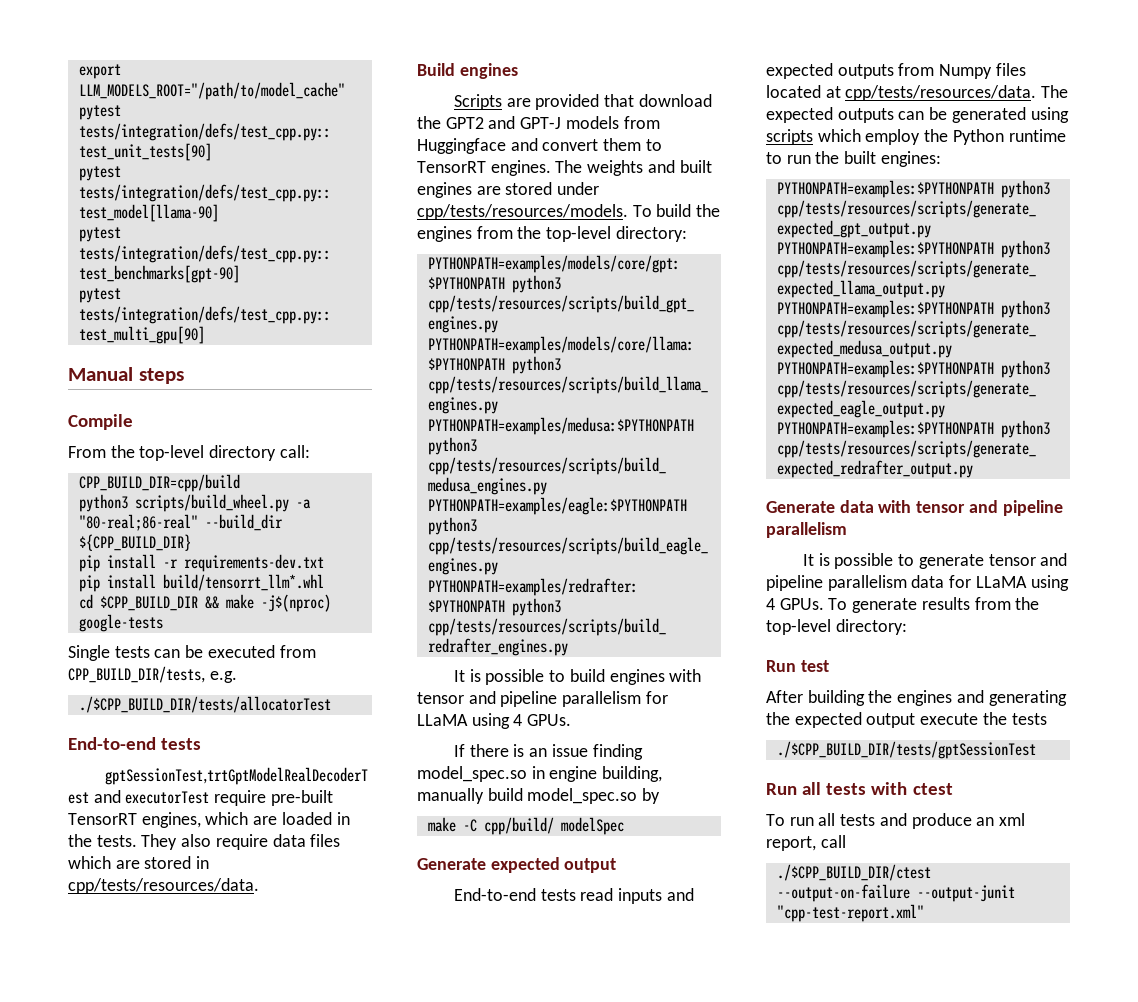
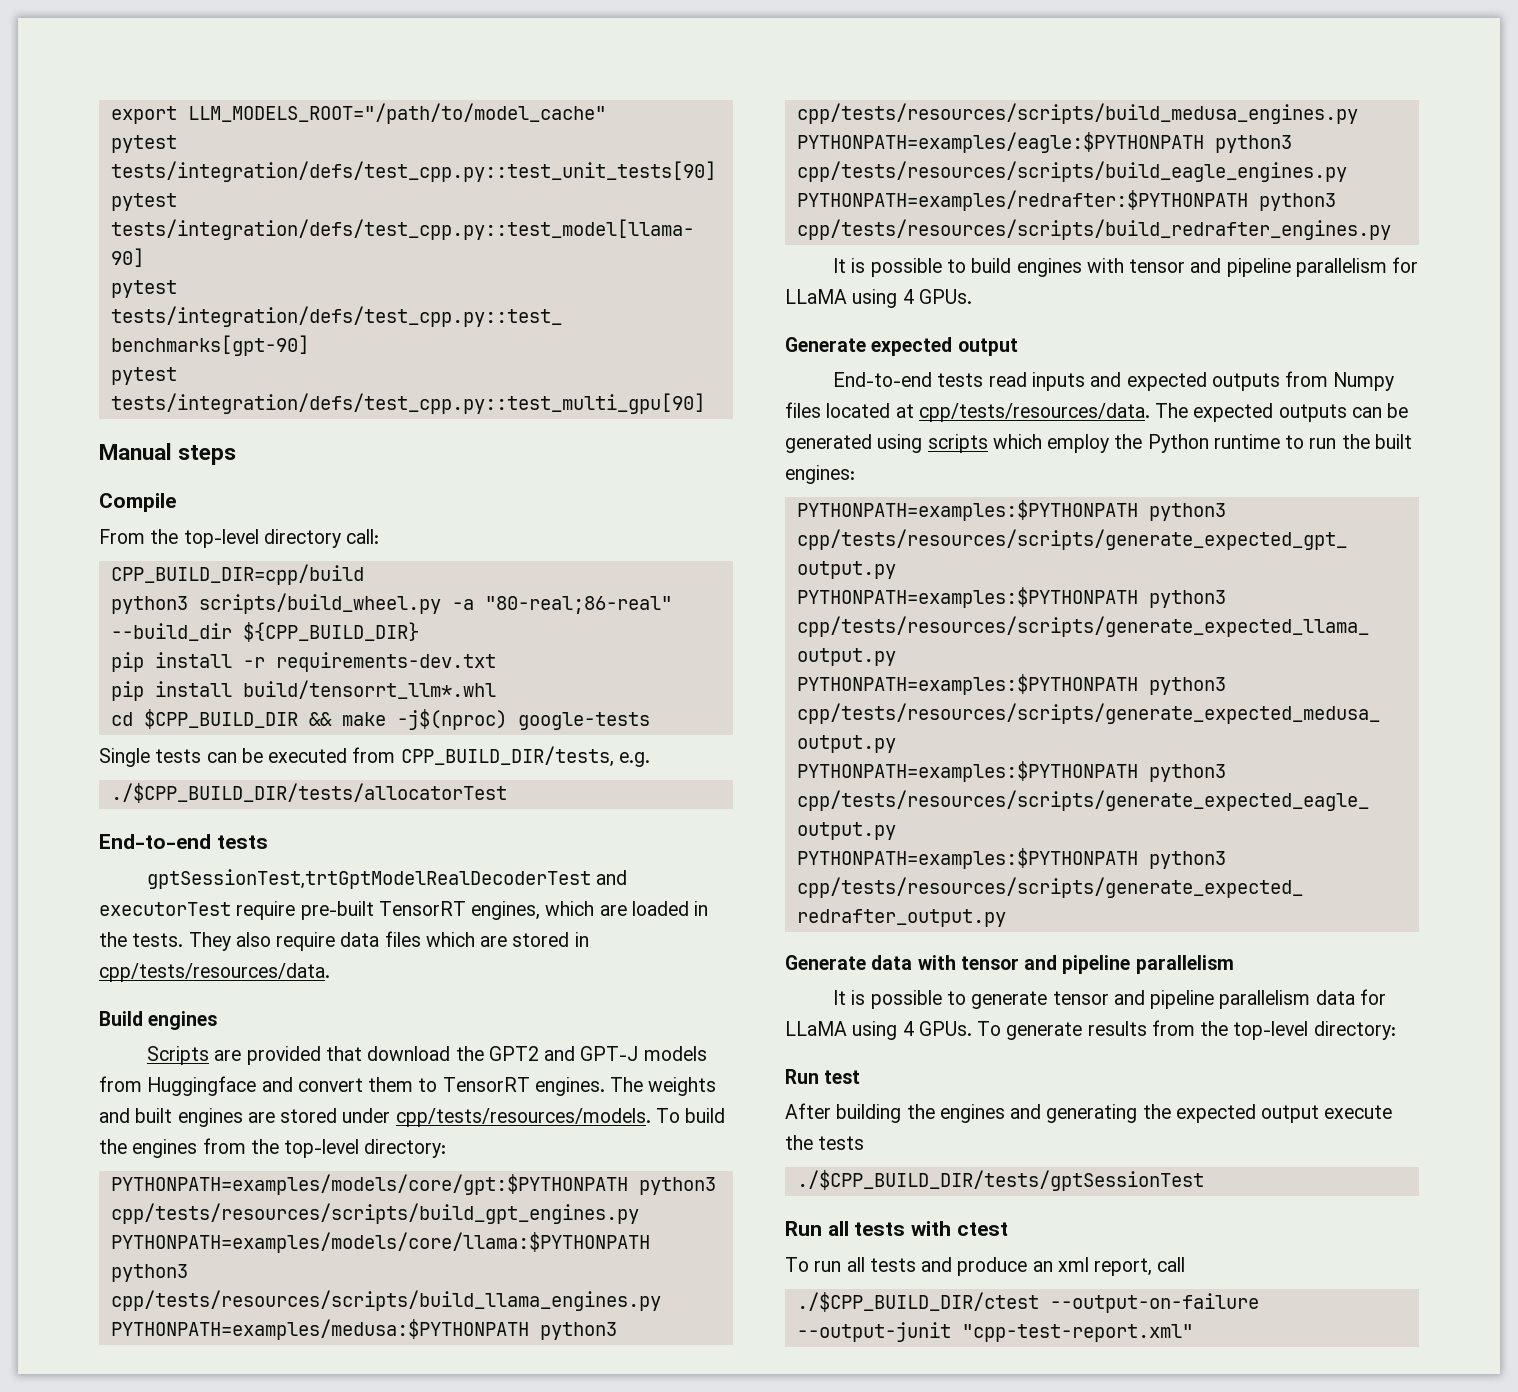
- If there is an issue finding model_spec.so in engine building, manually build model_spec.so by
- make -C cpp/build/ modelSpec

